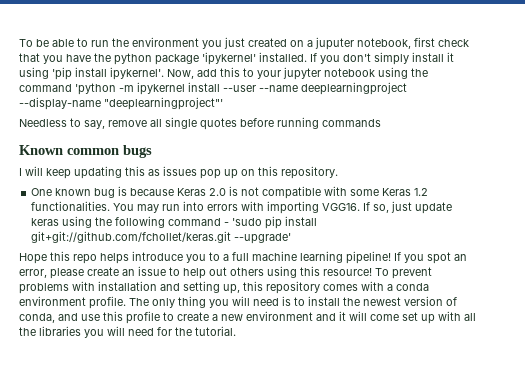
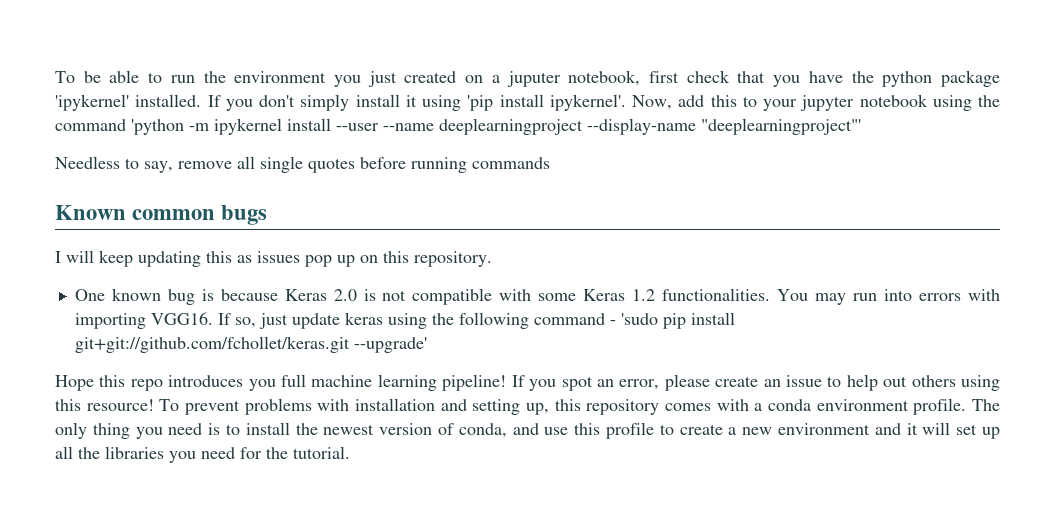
- Hope this repo helps introduce you to a full machine learning pipeline!
+ Hope this repo introduces you full machine learning pipeline!
- The only thing you will need is to install the newest version of conda, and use this profile to create a new environment and it will come set up with all the libraries you will need for the tutorial.
+ The only thing you need is to install the newest version of conda, and use this profile to create a new environment and it will set up all the libraries you need for the tutorial.

